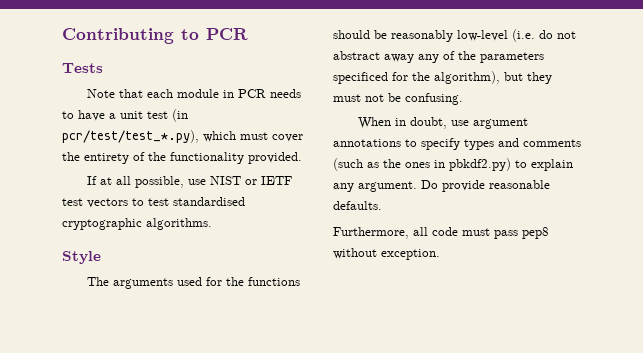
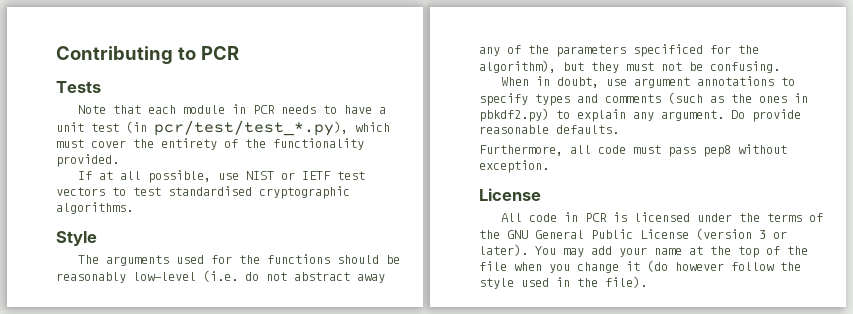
  Furthermore, all code must pass pep8 without exception.
+ License
+ All code in PCR is licensed under the terms of the GNU General Public License (version 3 or later). You may add your name at the top of the file when you change it (do however follow the style used in the file).

